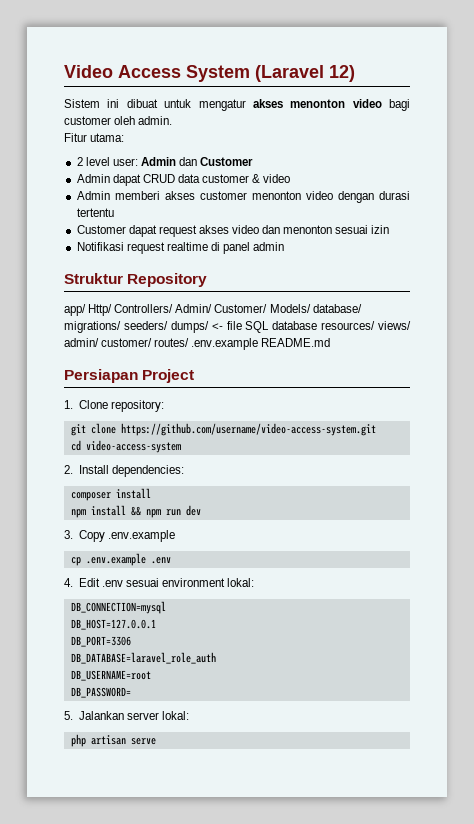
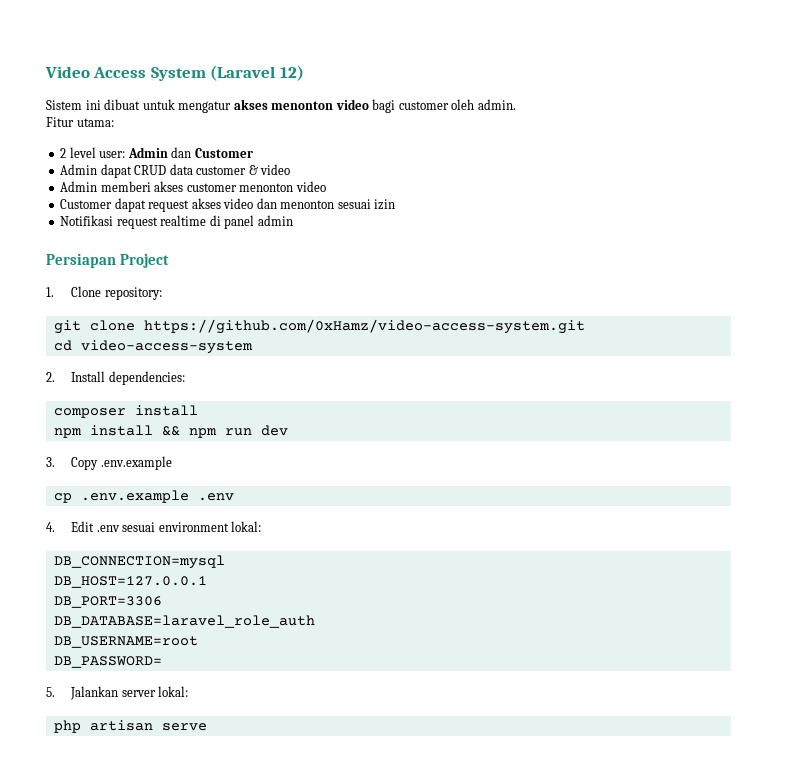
- Admin memberi akses customer menonton video dengan durasi tertentu
+ Admin memberi akses customer menonton video
- Struktur Repository
- app/ Http/ Controllers/ Admin/ Customer/ Models/ database/ migrations/ seeders/ dumps/ <- file SQL database resources/ views/ admin/ customer/ routes/ .env.example README.md
- git clone https://github.com/username/video-access-system.git
+ git clone https://github.com/0xHamz/video-access-system.git

